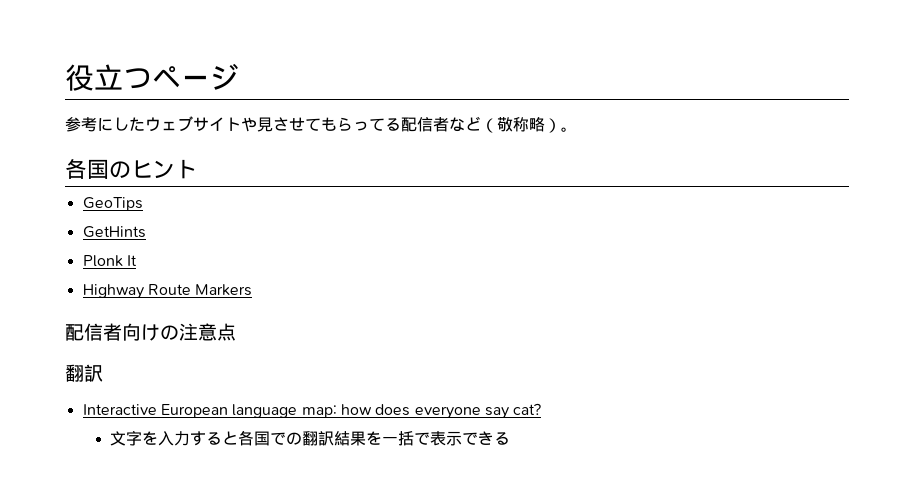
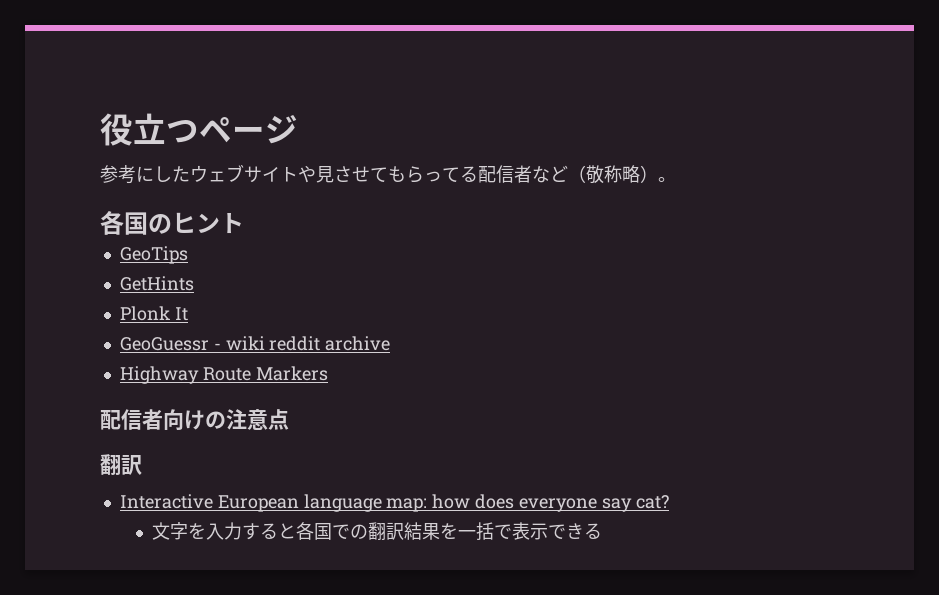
+ GeoGuessr - wiki reddit archive

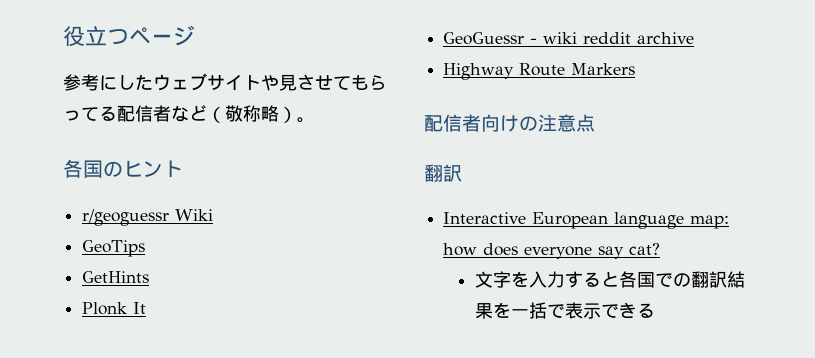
+ r/geoguessr Wiki

